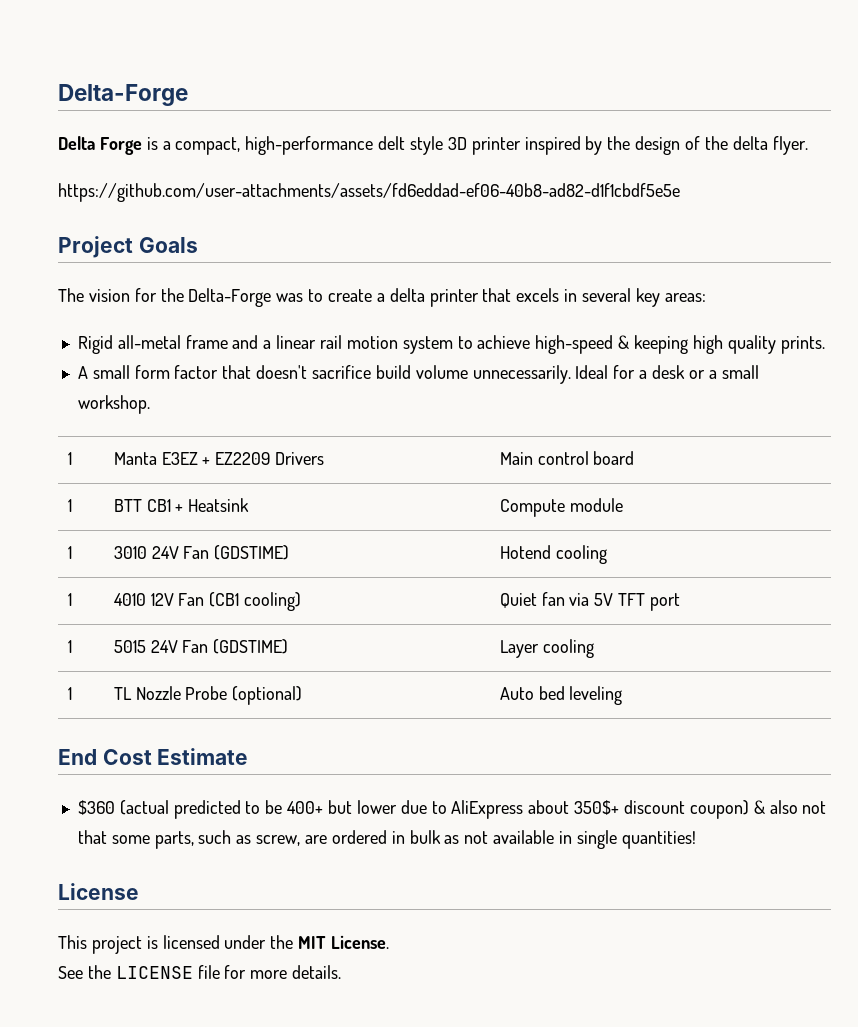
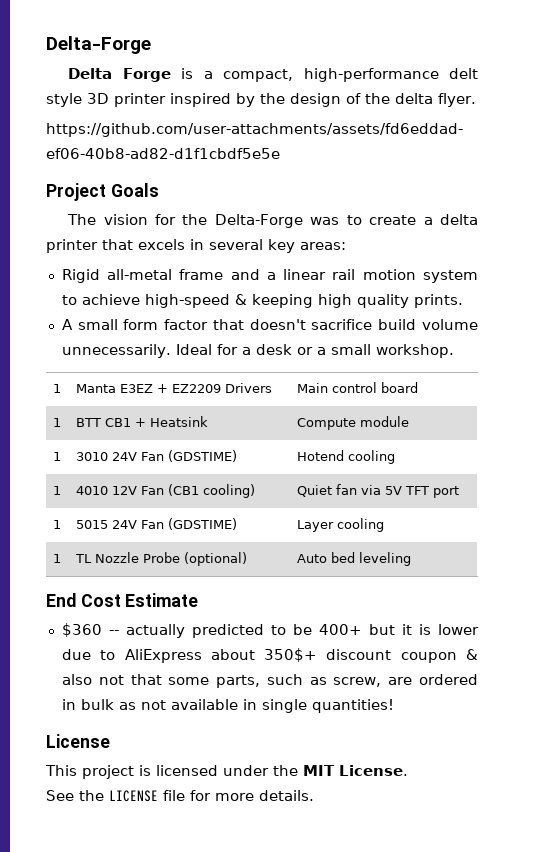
- $360 (actual predicted to be 400+ but lower due to AliExpress about 350$+ discount coupon) & also not that some parts, such as screw, are ordered in bulk as not available in single quantities!
+ $360 -- actually predicted to be 400+ but it is lower due to AliExpress about 350$+ discount coupon & also not that some parts, such as screw, are ordered in bulk as not available in single quantities!

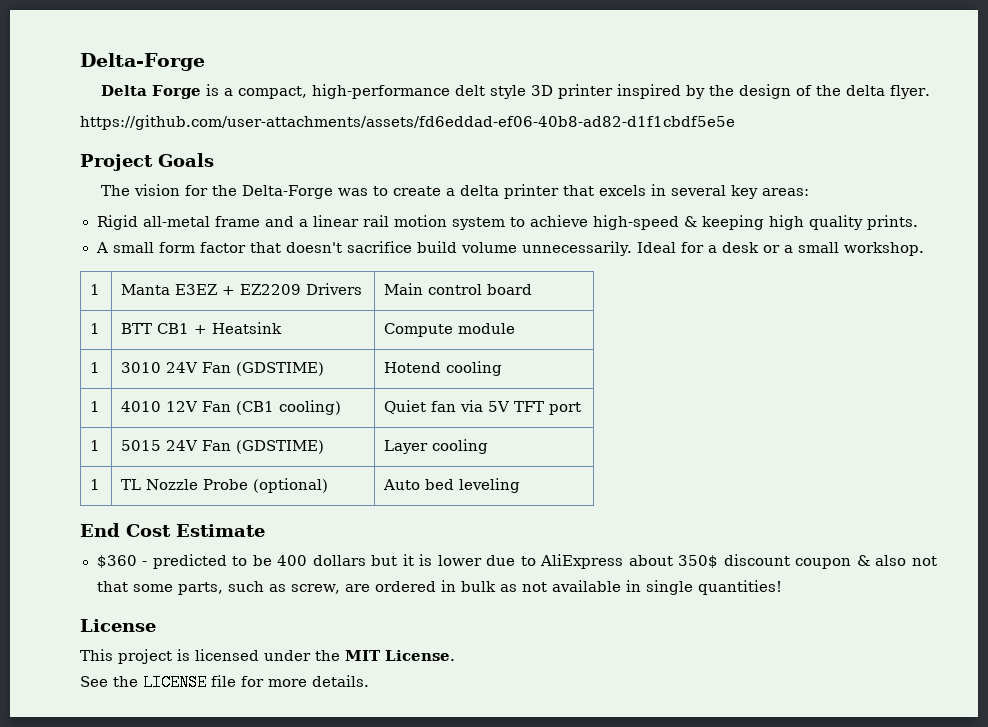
- $360 -- actually predicted to be 400+ but it is lower due to AliExpress about 350$+ discount coupon & also not that some parts, such as screw, are ordered in bulk as not available in single quantities!
+ $360 - predicted to be 400 dollars but it is lower due to AliExpress about 350$ discount coupon & also not that some parts, such as screw, are ordered in bulk as not available in single quantities!

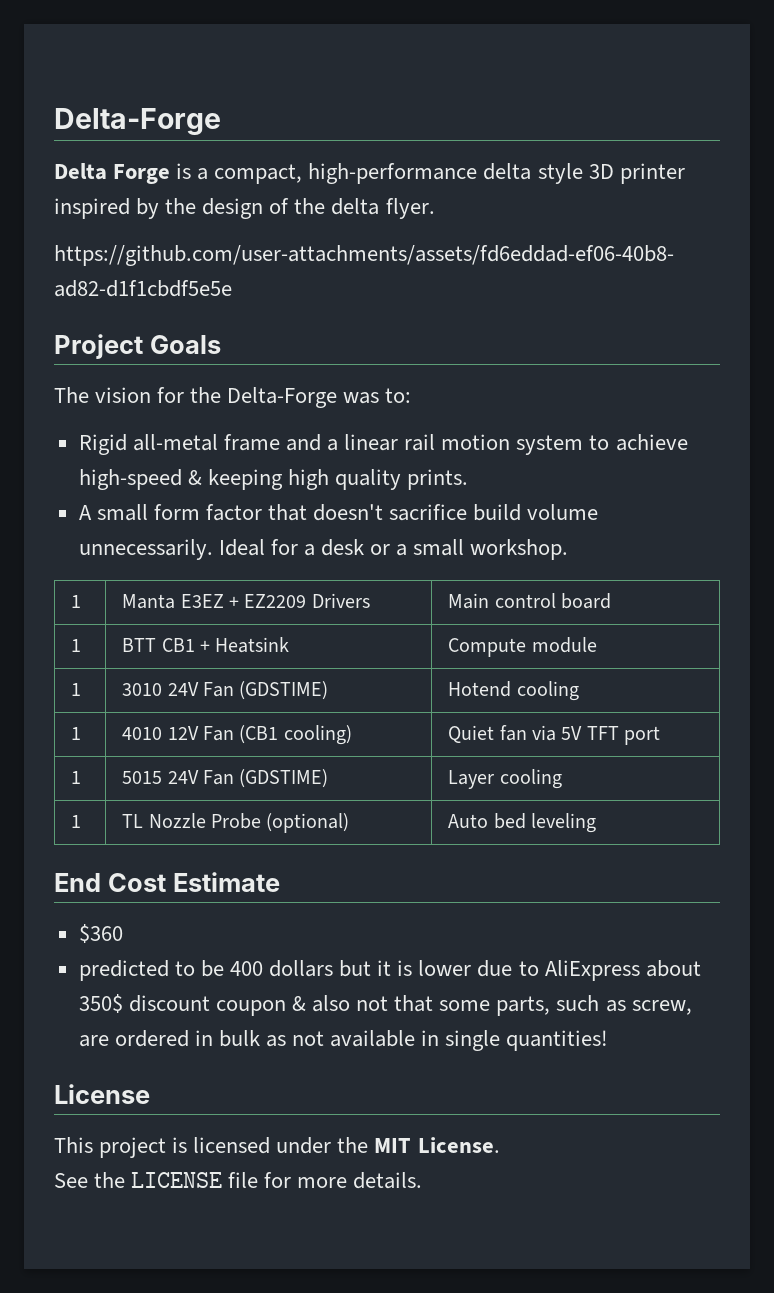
- Delta Forge is a compact, high-performance delt style 3D printer inspired by the design of the delta flyer.
+ Delta Forge is a compact, high-performance delta style 3D printer inspired by the design of the delta flyer.
- The vision for the Delta-Forge was to create a delta printer that excels in several key areas:
+ The vision for the Delta-Forge was to:
- $360 - predicted to be 400 dollars but it is lower due to AliExpress about 350$ discount coupon & also not that some parts, such as screw, are ordered in bulk as not available in single quantities!
+ $360
+ predicted to be 400 dollars but it is lower due to AliExpress about 350$ discount coupon & also not that some parts, such as screw, are ordered in bulk as not available in single quantities!

